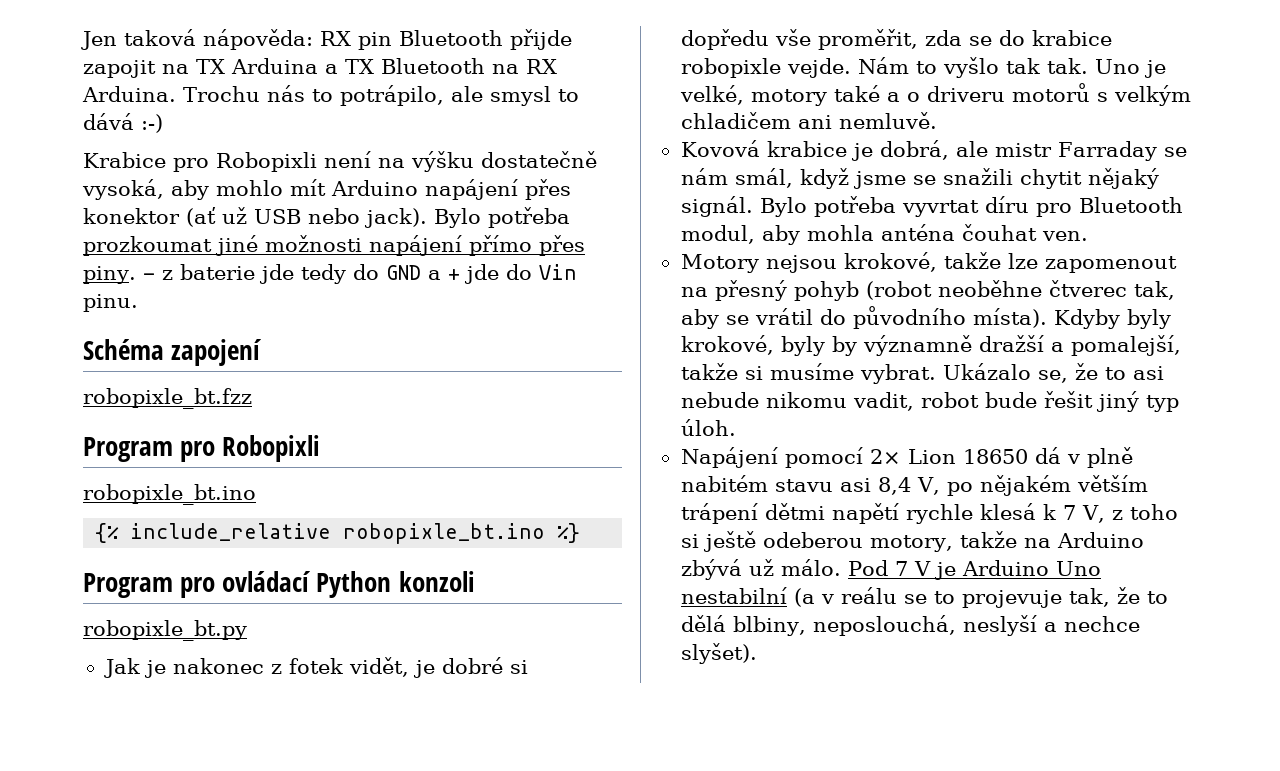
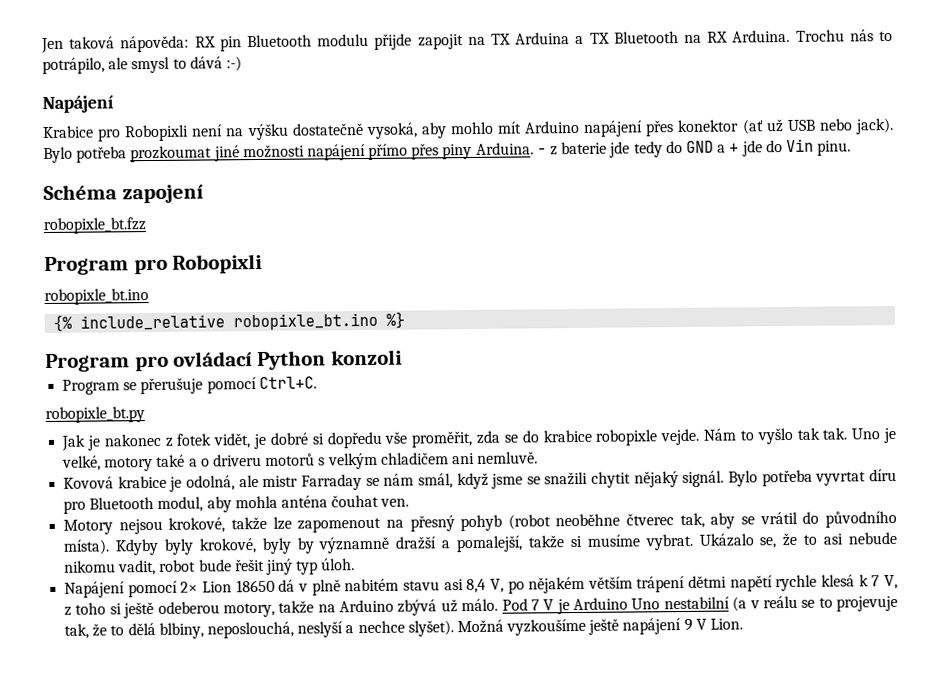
- Jen taková nápověda: RX pin Bluetooth přijde zapojit na TX Arduina a TX Bluetooth na RX Arduina.
+ Jen taková nápověda: RX pin Bluetooth modulu přijde zapojit na TX Arduina a TX Bluetooth na RX Arduina.
  Trochu nás to potrápilo, ale smysl to dává :-)
+ Napájení
- Bylo potřeba prozkoumat jiné možnosti napájení přímo přes piny.
+ Bylo potřeba prozkoumat jiné možnosti napájení přímo přes piny Arduina.
+ Program se přerušuje pomocí Ctrl+C.
- Kovová krabice je dobrá, ale mistr Farraday se nám smál, když jsme se snažili chytit nějaký signál.
+ Kovová krabice je odolná, ale mistr Farraday se nám smál, když jsme se snažili chytit nějaký signál.
+ Možná vyzkoušíme ještě napájení 9 V Lion.

